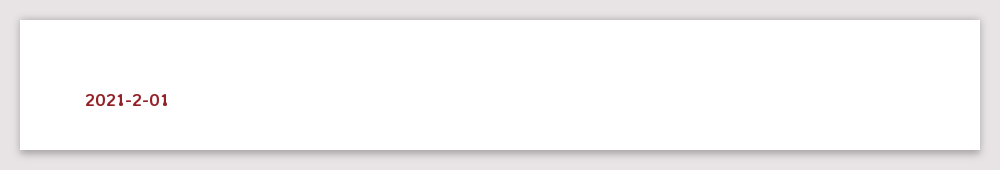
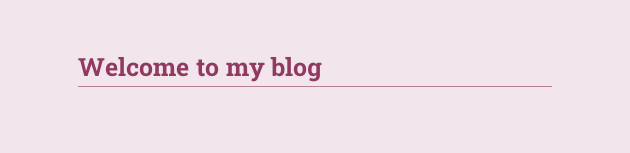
- 2021-2-01
+ Welcome to my blog

